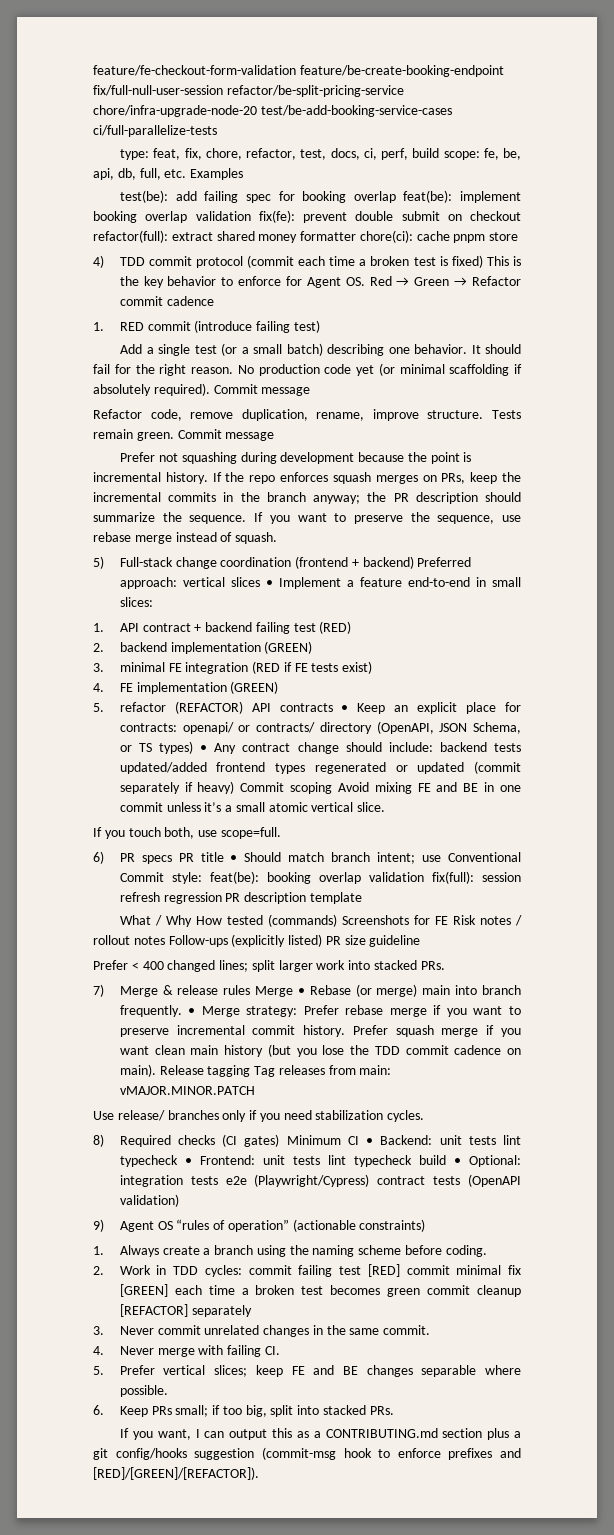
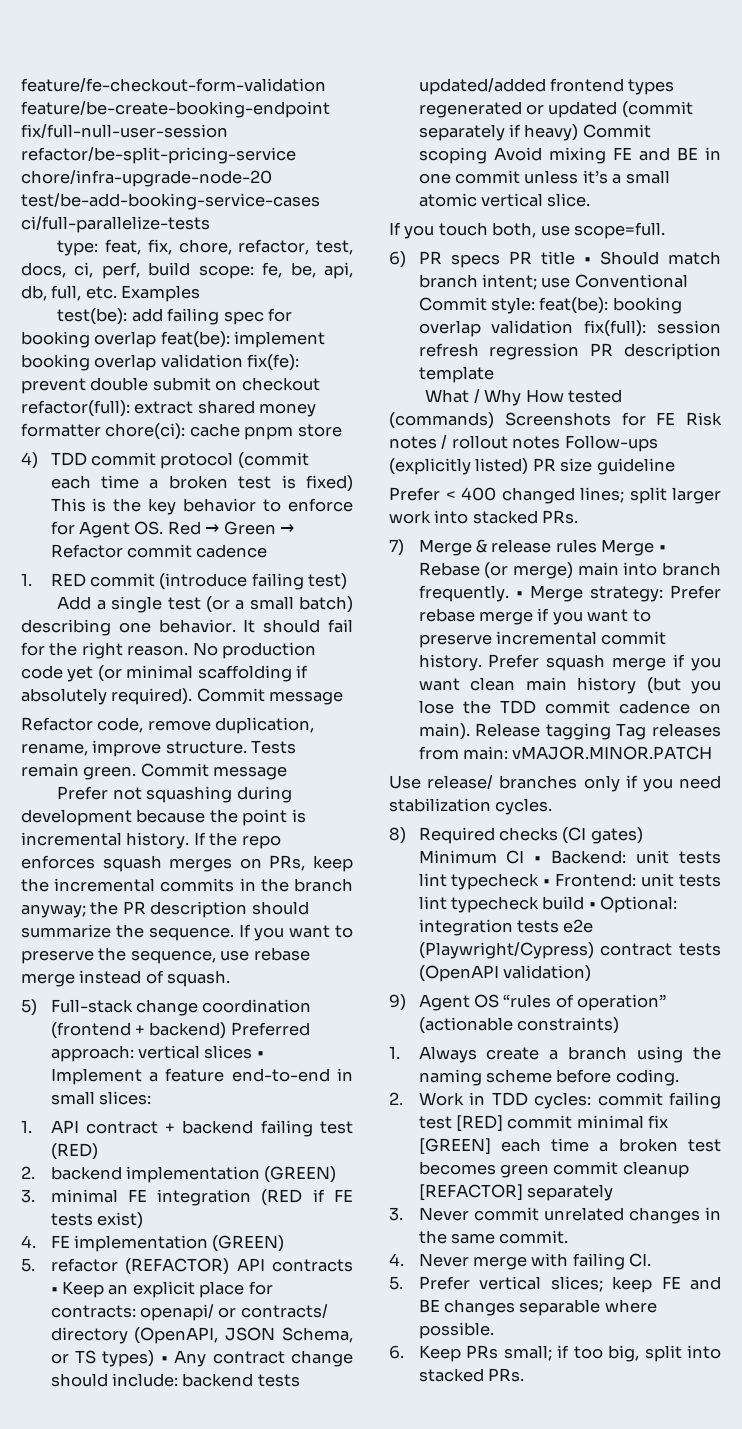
- If you want, I can output this as a CONTRIBUTING.md section plus a git config/hooks suggestion (commit-msg hook to enforce prefixes and [RED]/[GREEN]/[REFACTOR]).

